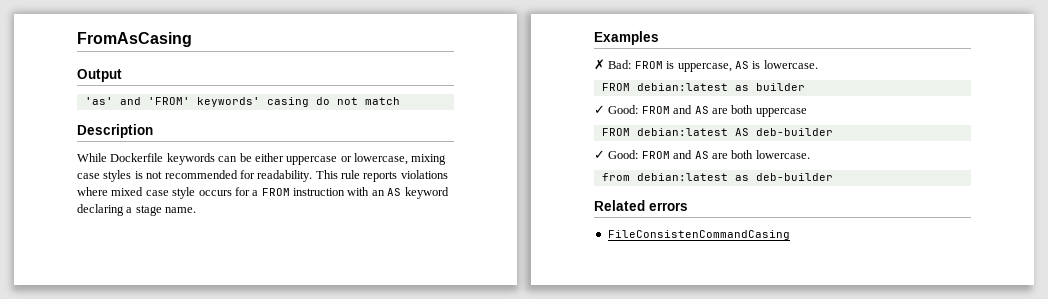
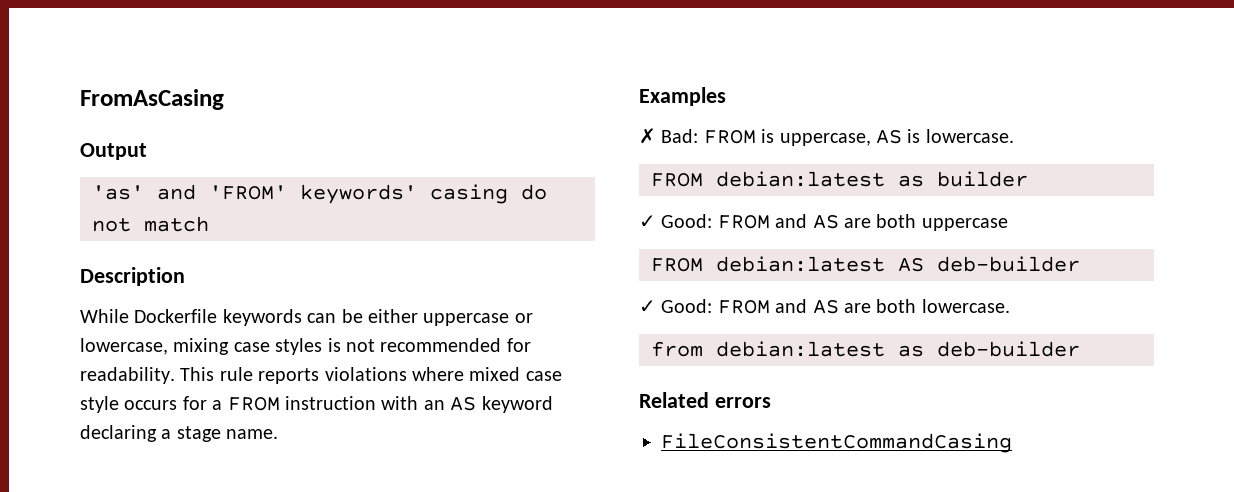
- FileConsistenCommandCasing
+ FileConsistentCommandCasing

